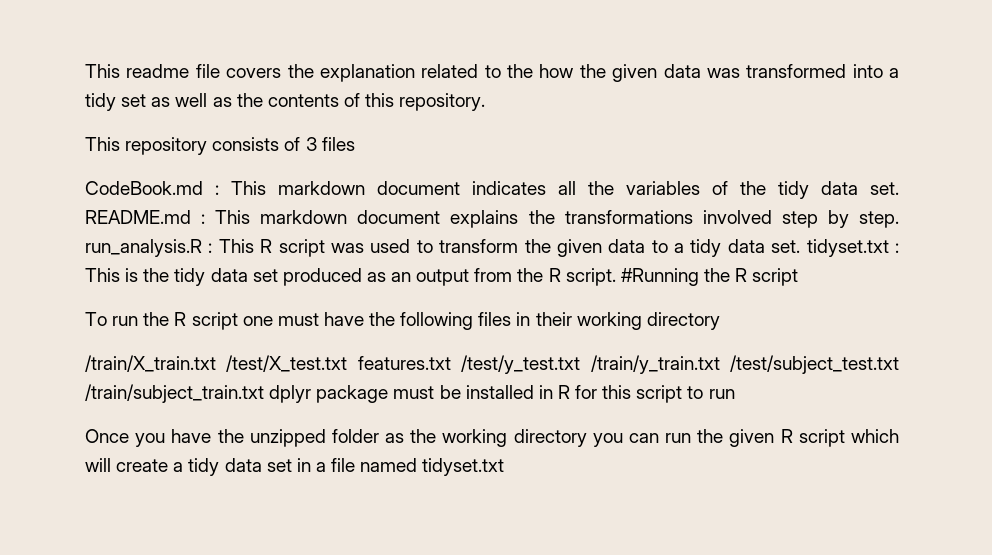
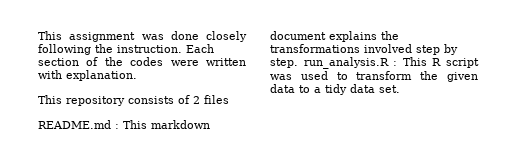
- This readme file covers the explanation related to the how the given data was transformed into a tidy set as well as the contents of this repository.
+ This assignment was done closely following the instruction. Each section of the codes were written with explanation.
- This repository consists of 3 files
+ This repository consists of 2 files
- CodeBook.md : This markdown document indicates all the variables of the tidy data set. README.md : This markdown document explains the transformations involved step by step. run_analysis.R : This R script was used to transform the given data to a tidy data set. tidyset.txt : This is the tidy data set produced as an output from the R script. #Running the R script
- To run the R script one must have the following files in their working directory
- /train/X_train.txt /test/X_test.txt features.txt /test/y_test.txt /train/y_train.txt /test/subject_test.txt /train/subject_train.txt dplyr package must be installed in R for this script to run
- Once you have the unzipped folder as the working directory you can run the given R script which will create a tidy data set in a file named tidyset.txt
+ README.md : This markdown document explains the transformations involved step by step. run_analysis.R : This R script was used to transform the given data to a tidy data set.

